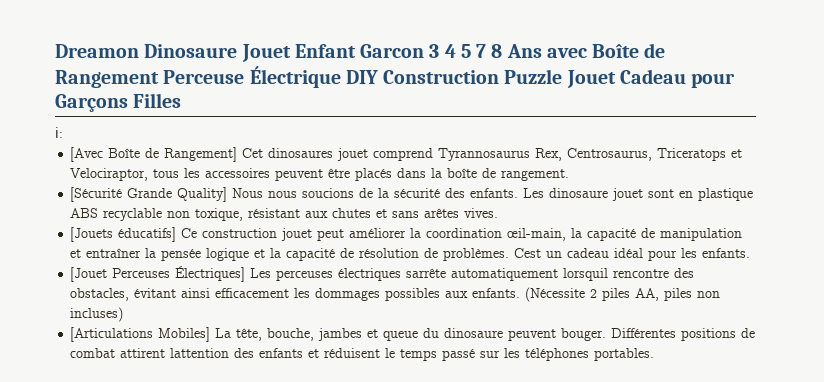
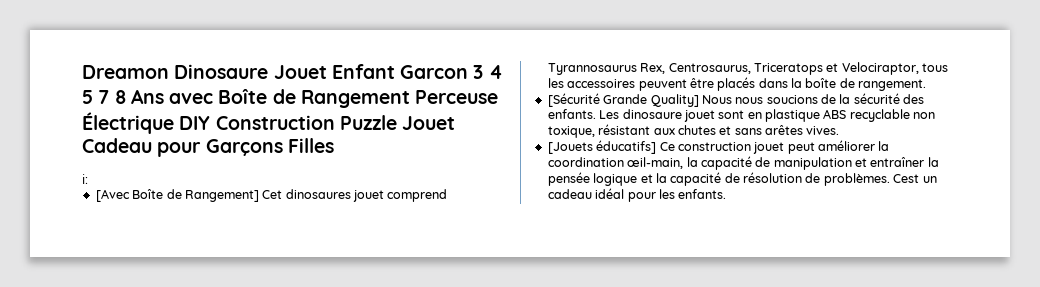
- [Jouet Perceuses Électriques] Les perceuses électriques sarrête automatiquement lorsquil rencontre des obstacles, évitant ainsi efficacement les dommages possibles aux enfants. (Nécessite 2 piles AA, piles non incluses)
- [Articulations Mobiles] La tête, bouche, jambes et queue du dinosaure peuvent bouger. Différentes positions de combat attirent lattention des enfants et réduisent le temps passé sur les téléphones portables.

